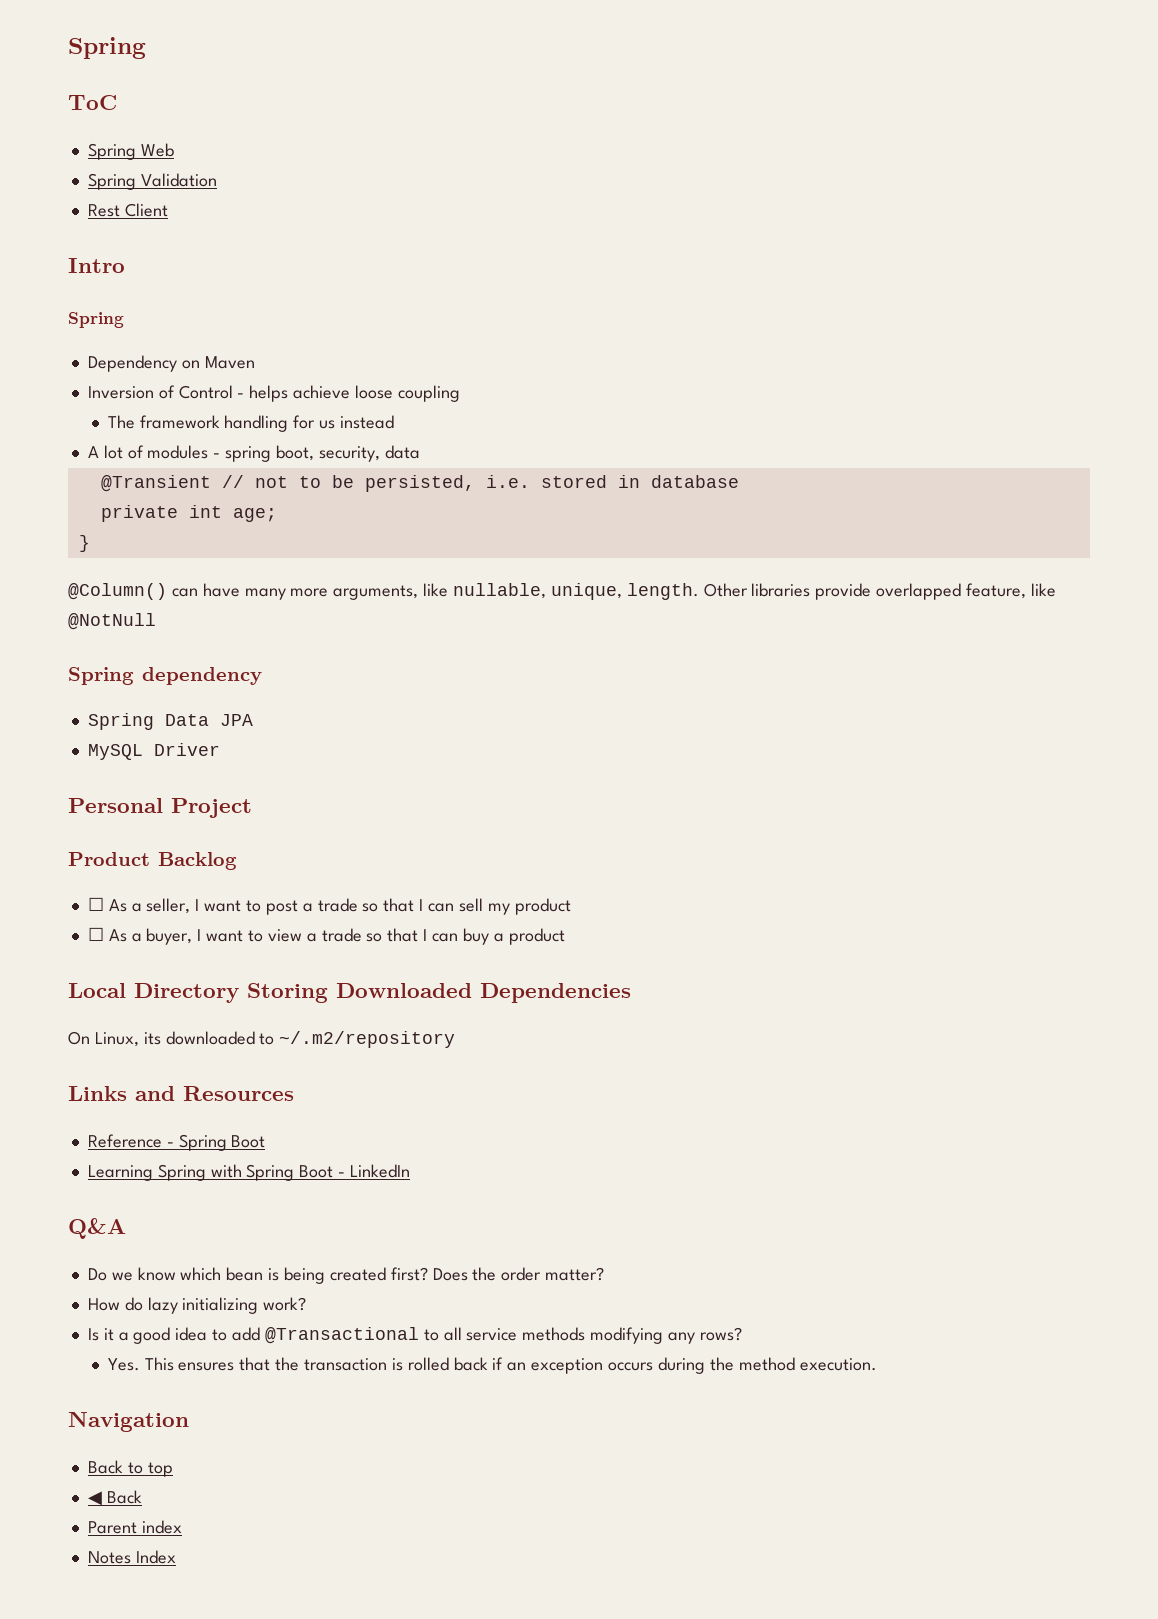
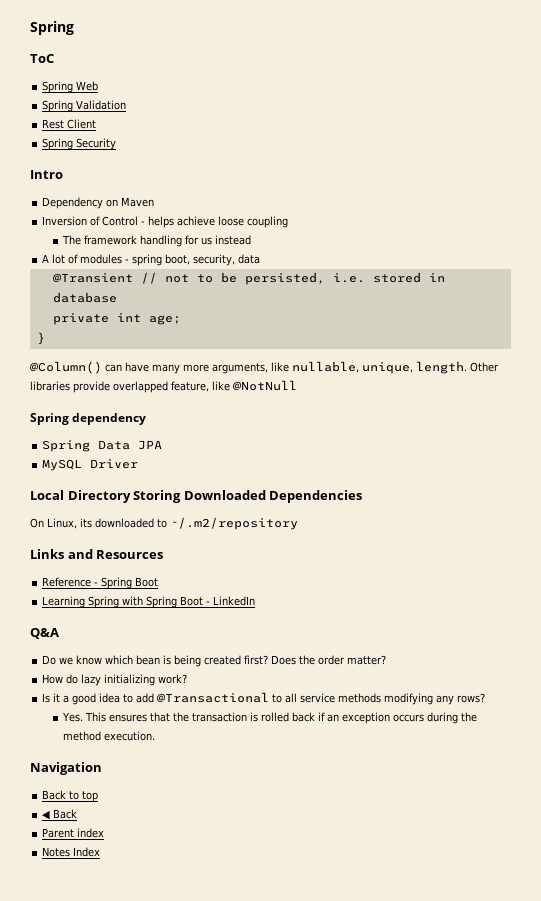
+ Spring Security
  Intro
- Spring
- Personal Project
- Product Backlog
- ☐ As a seller, I want to post a trade so that I can sell my product
- ☐ As a buyer, I want to view a trade so that I can buy a product

